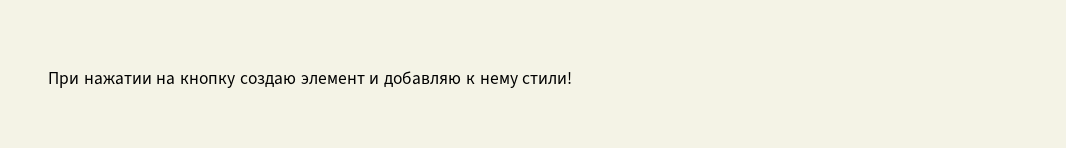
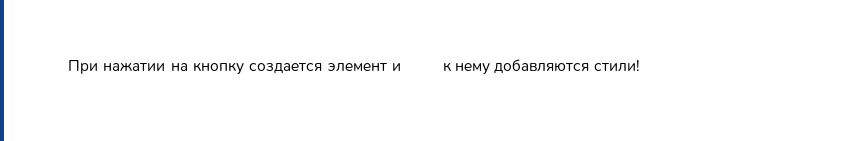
- При нажатии на кнопку создаю элемент и добавляю к нему стили!
+ При нажатии на кнопку создается элемент и к нему добавляются стили!

